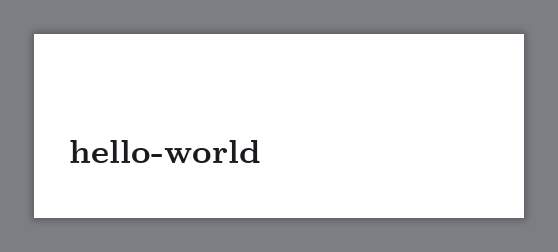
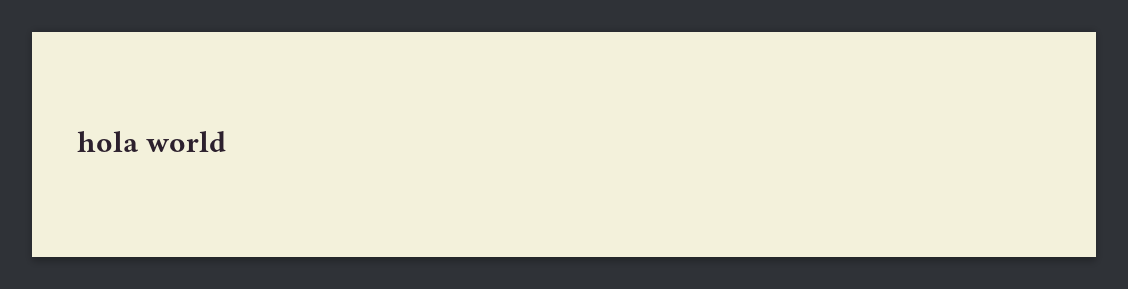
- hello-world
+ hola world

